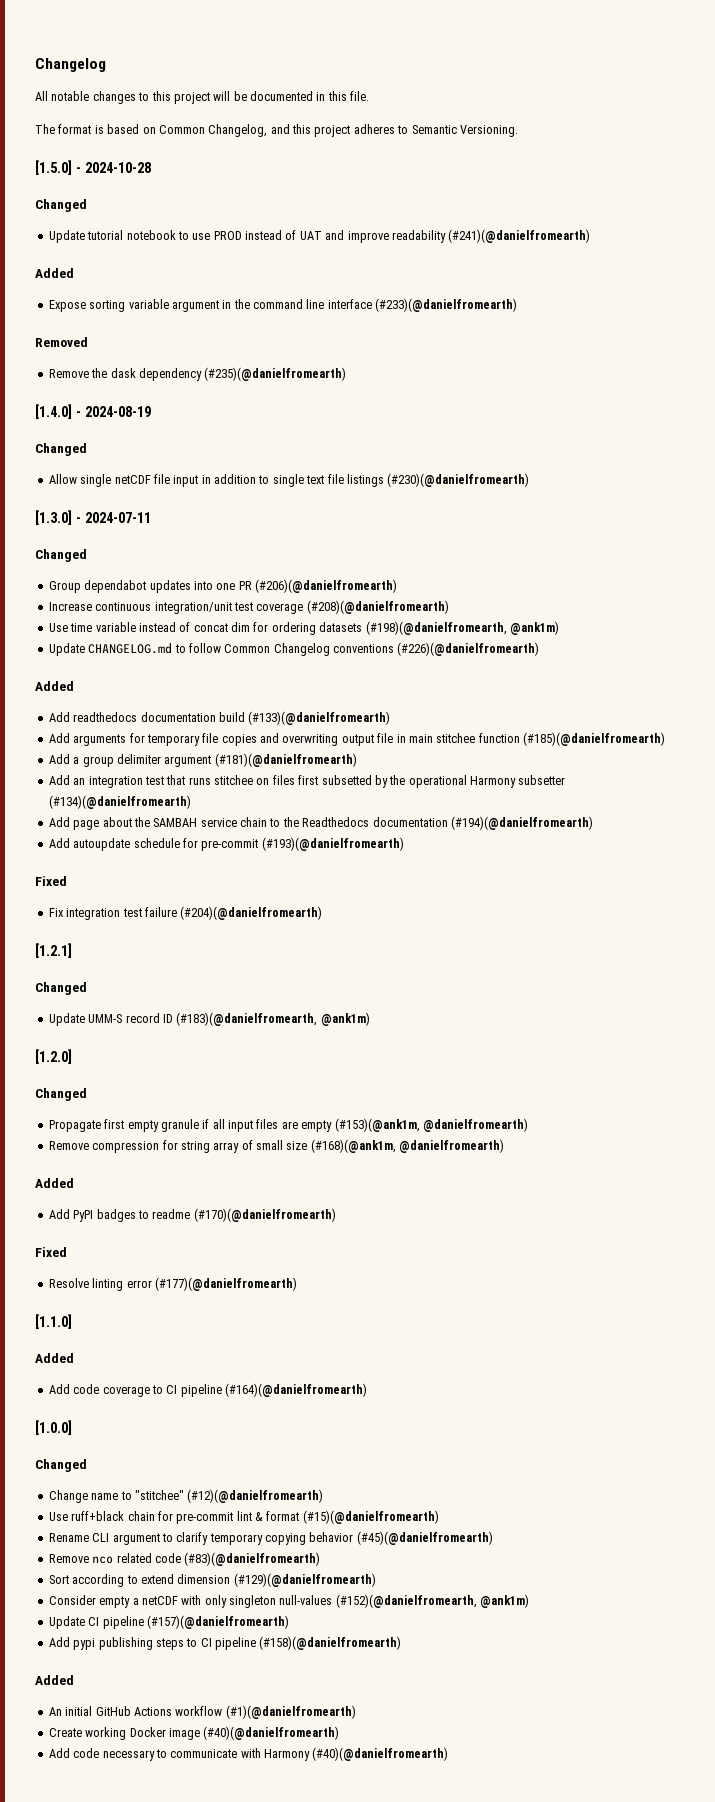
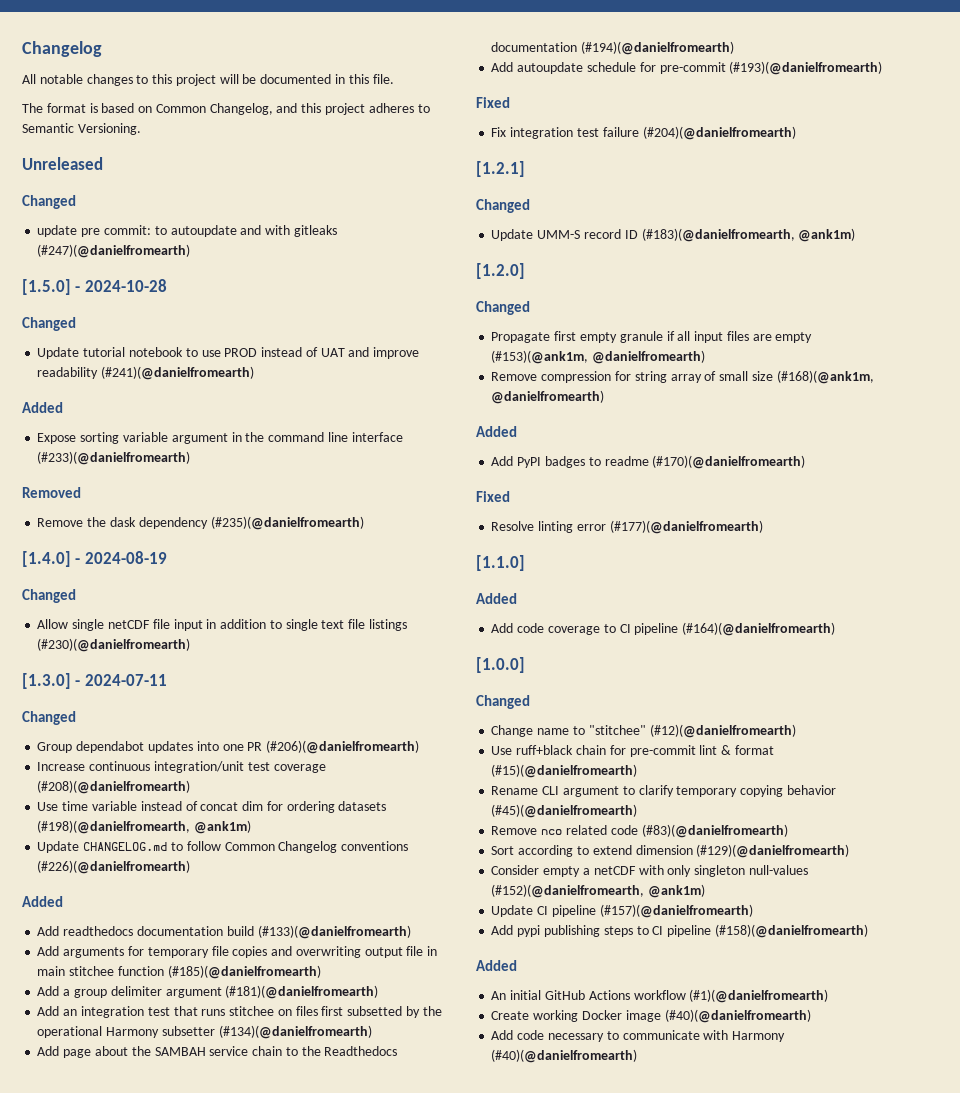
+ Unreleased
+ Changed
+ update pre commit: to autoupdate and with gitleaks (#247)(@danielfromearth)

